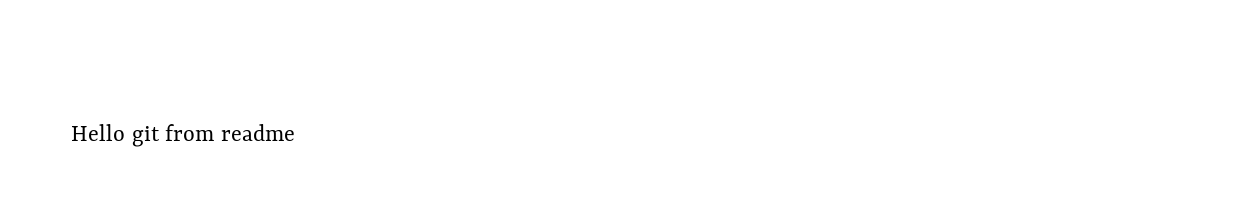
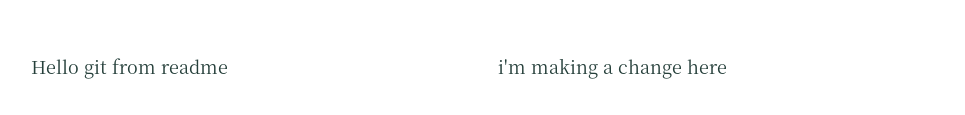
+ i'm making a change here

